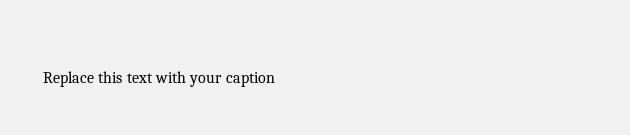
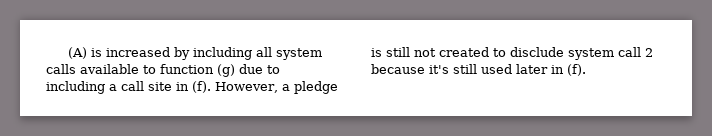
- Replace this text with your caption
+ (A) is increased by including all system calls available to function (g) due to including a call site in (f). However, a pledge is still not created to disclude system call 2 because it's still used later in (f).

